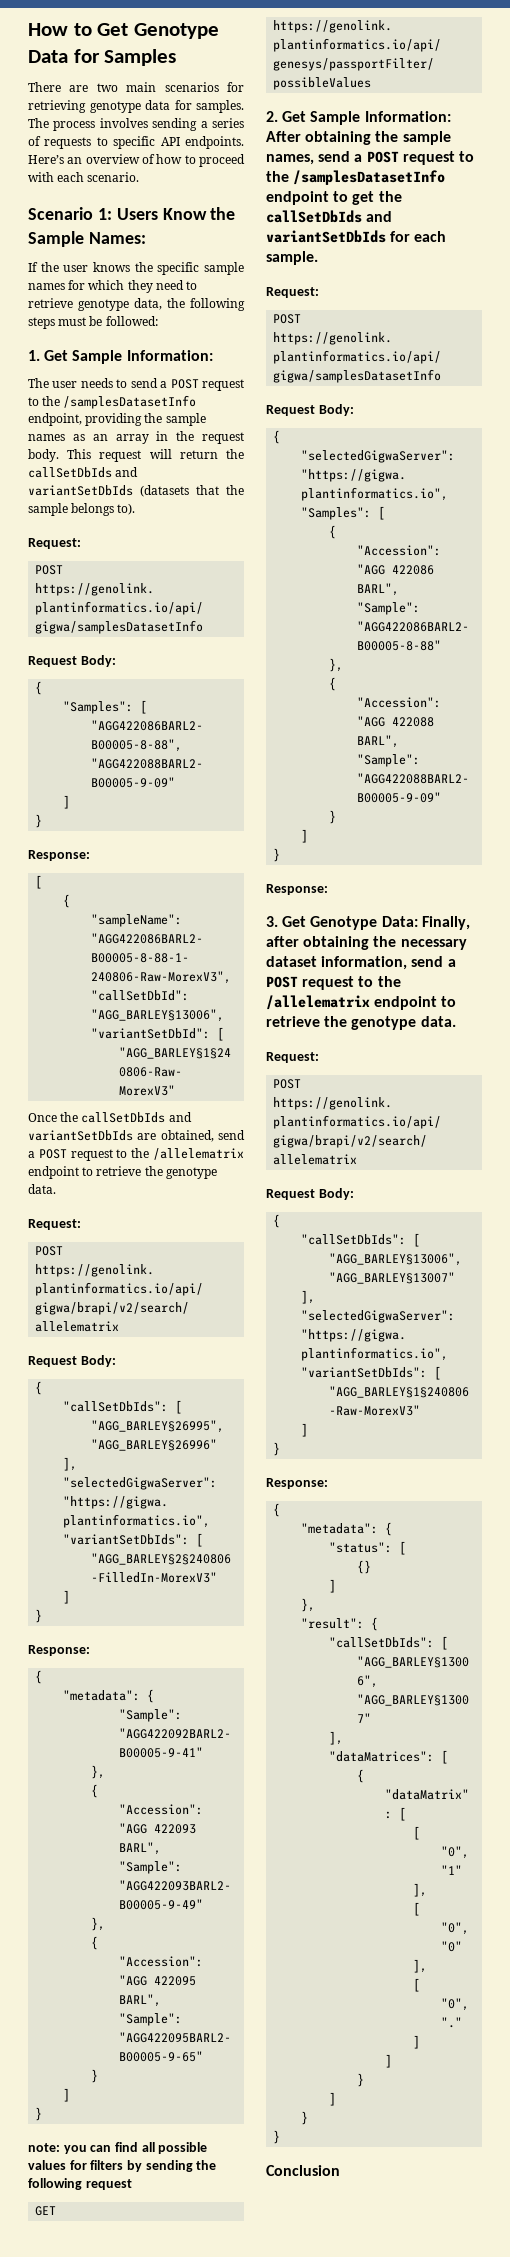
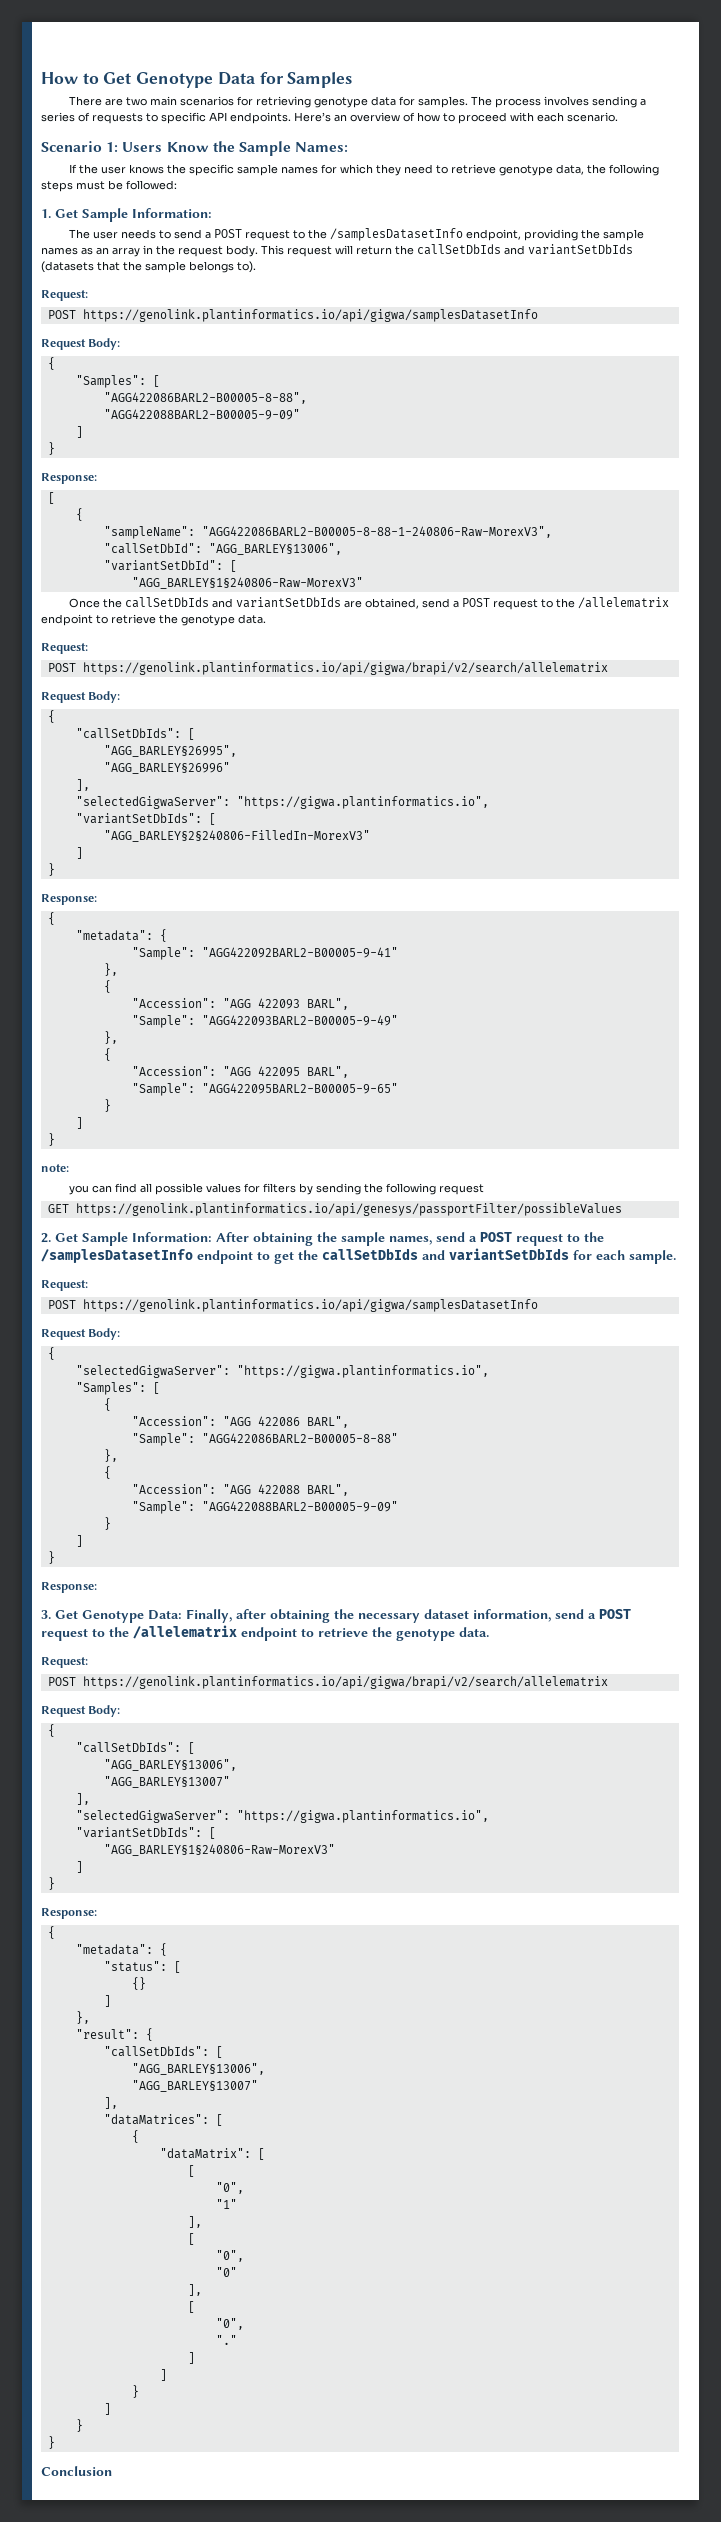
- note: you can find all possible values for filters by sending the following request
+ note:
+ you can find all possible values for filters by sending the following request

